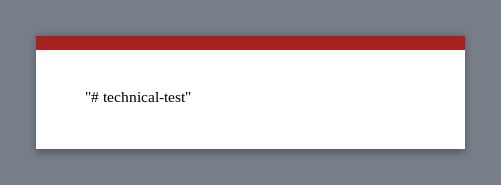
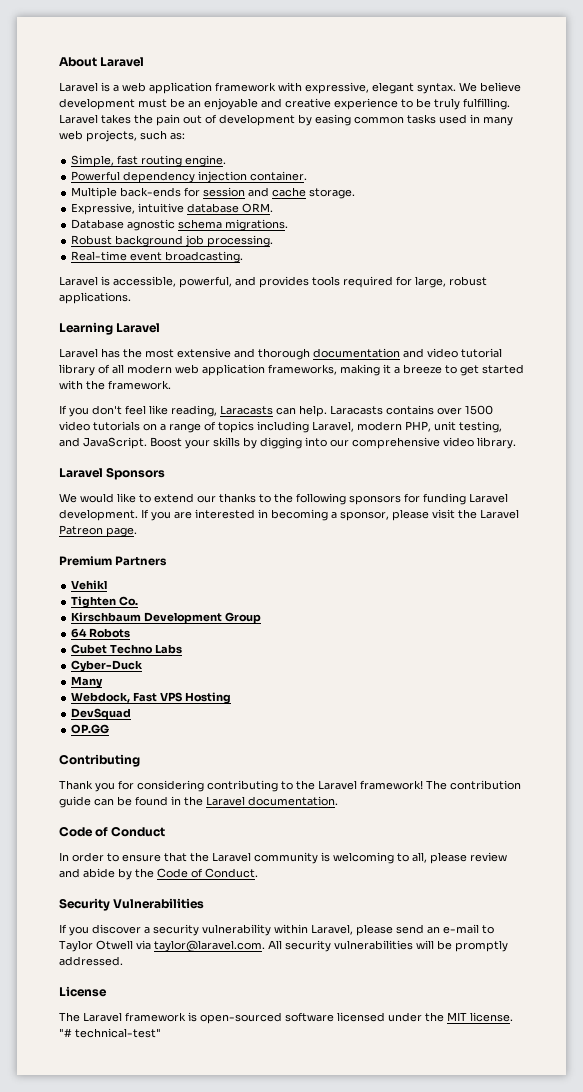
+ About Laravel
+ Laravel is a web application framework with expressive, elegant syntax. We believe development must be an enjoyable and creative experience to be truly fulfilling. Laravel takes the pain out of development by easing common tasks used in many web projects, such as:
+ Simple, fast routing engine.
+ Powerful dependency injection container.
+ Multiple back-ends for session and cache storage.
+ Expressive, intuitive database ORM.
+ Database agnostic schema migrations.
+ Robust background job processing.
+ Real-time event broadcasting.
+ Laravel is accessible, powerful, and provides tools required for large, robust applications.
+ Learning Laravel
+ Laravel has the most extensive and thorough documentation and video tutorial library of all modern web application frameworks, making it a breeze to get started with the framework.
+ If you don't feel like reading, Laracasts can help. Laracasts contains over 1500 video tutorials on a range of topics including Laravel, modern PHP, unit testing, and JavaScript. Boost your skills by digging into our comprehensive video library.
+ Laravel Sponsors
+ We would like to extend our thanks to the following sponsors for funding Laravel development. If you are interested in becoming a sponsor, please visit the Laravel Patreon page.
+ Premium Partners
+ Vehikl
+ Tighten Co.
+ Kirschbaum Development Group
+ 64 Robots
+ Cubet Techno Labs
+ Cyber-Duck
+ Many
+ Webdock, Fast VPS Hosting
+ DevSquad
+ OP.GG
+ Contributing
+ Thank you for considering contributing to the Laravel framework! The contribution guide can be found in the Laravel documentation.
+ Code of Conduct
+ In order to ensure that the Laravel community is welcoming to all, please review and abide by the Code of Conduct.
+ Security Vulnerabilities
+ If you discover a security vulnerability within Laravel, please send an e-mail to Taylor Otwell via taylor@laravel.com. All security vulnerabilities will be promptly addressed.
+ License
+ The Laravel framework is open-sourced software licensed under the MIT license.

